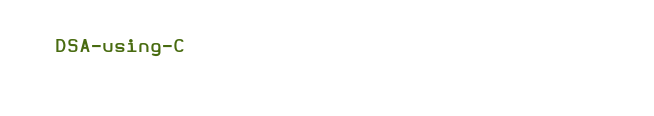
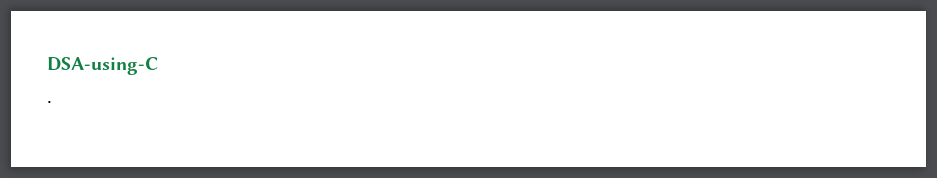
+ .

